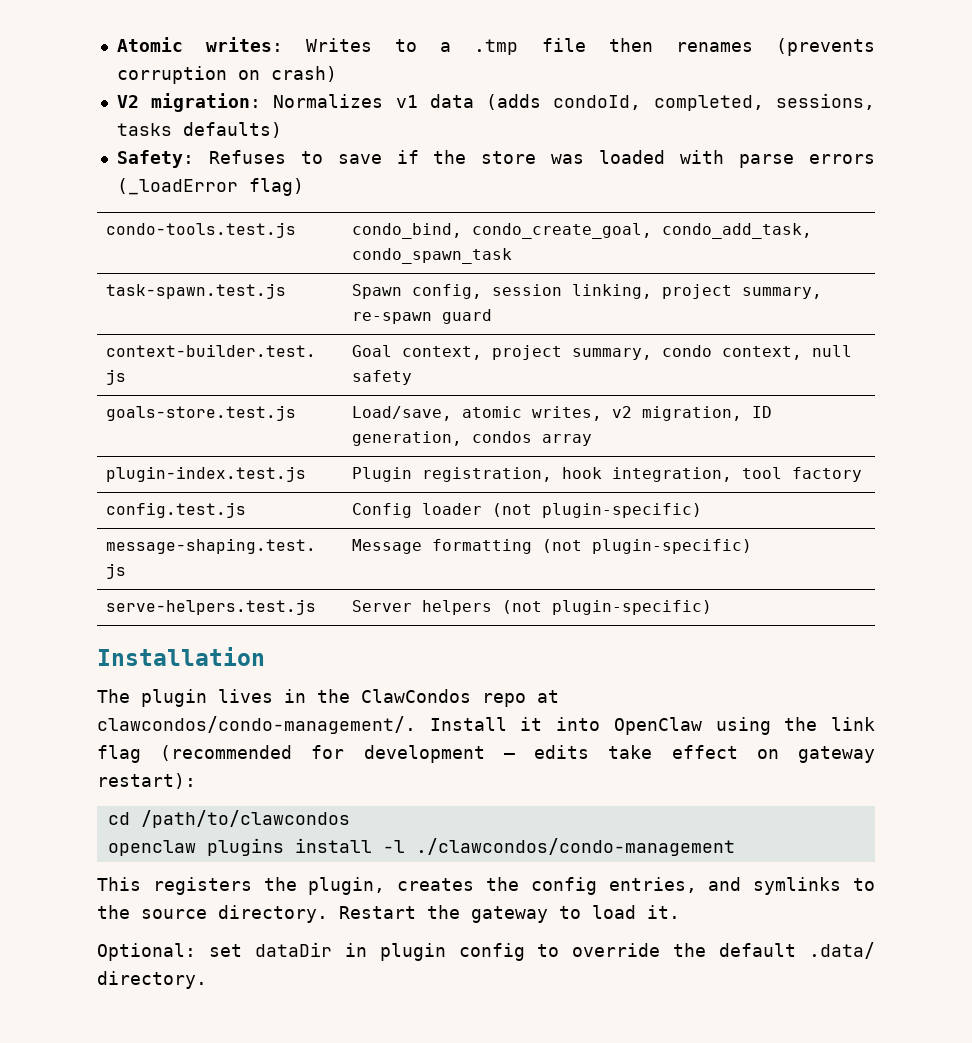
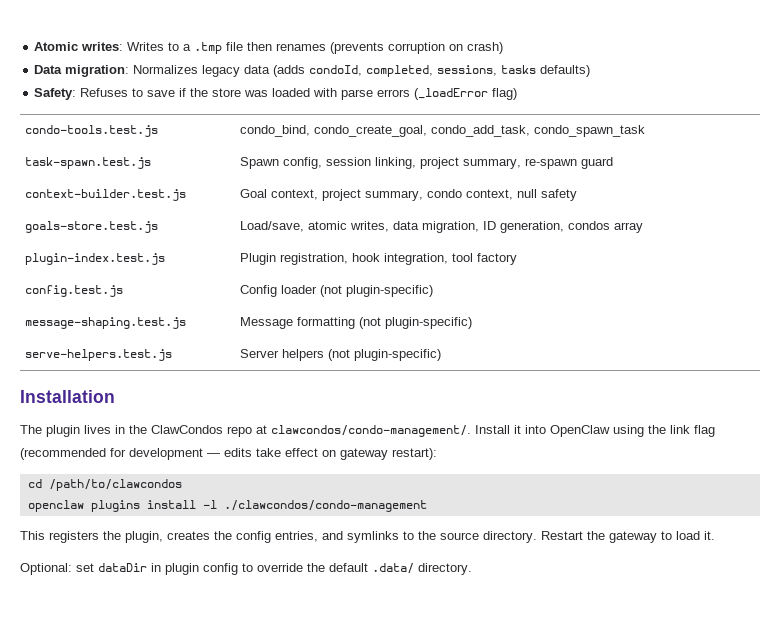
- V2 migration: Normalizes v1 data (adds condoId, completed, sessions, tasks defaults)
+ Data migration: Normalizes legacy data (adds condoId, completed, sessions, tasks defaults)
- goals-store.test.js | Load/save, atomic writes, v2 migration, ID generation, condos array
+ goals-store.test.js | Load/save, atomic writes, data migration, ID generation, condos array

